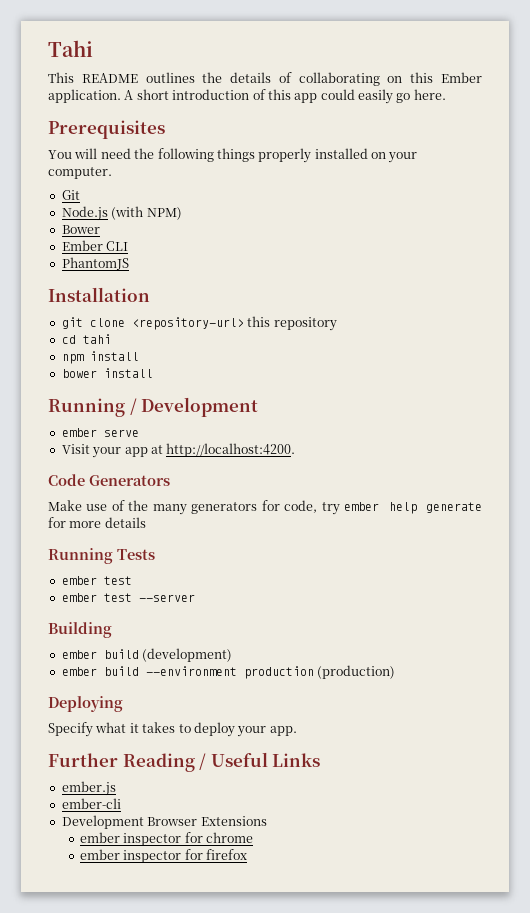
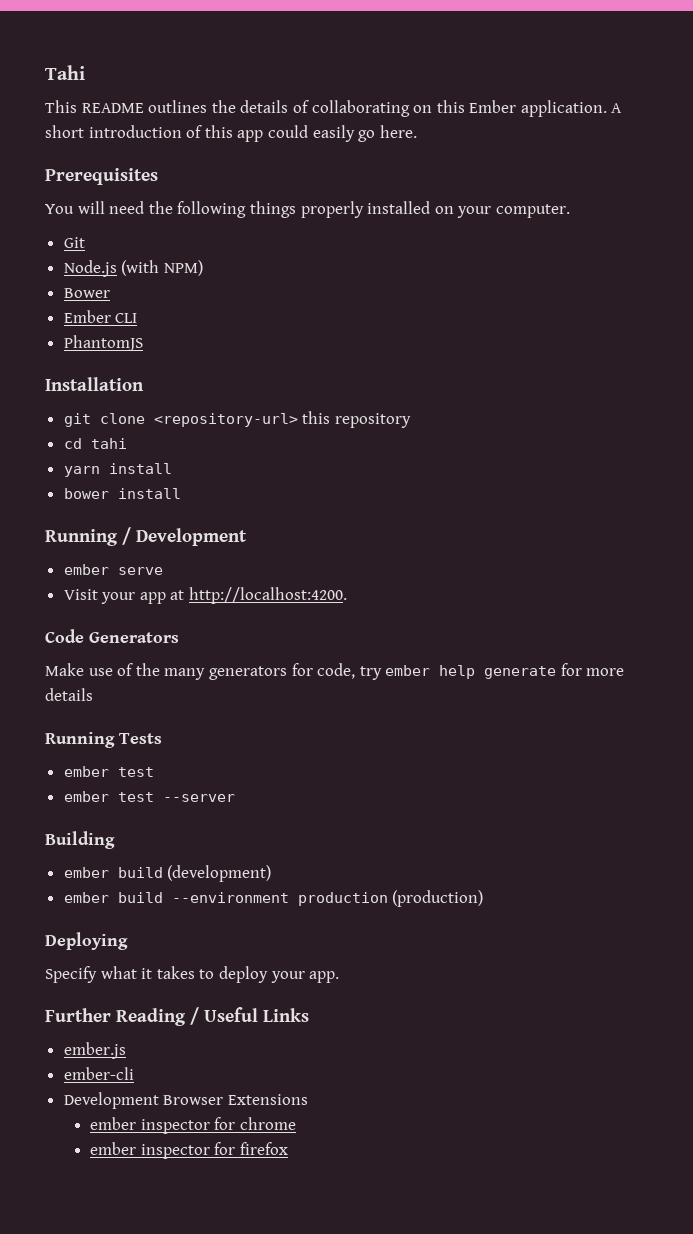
- npm install
+ yarn install

